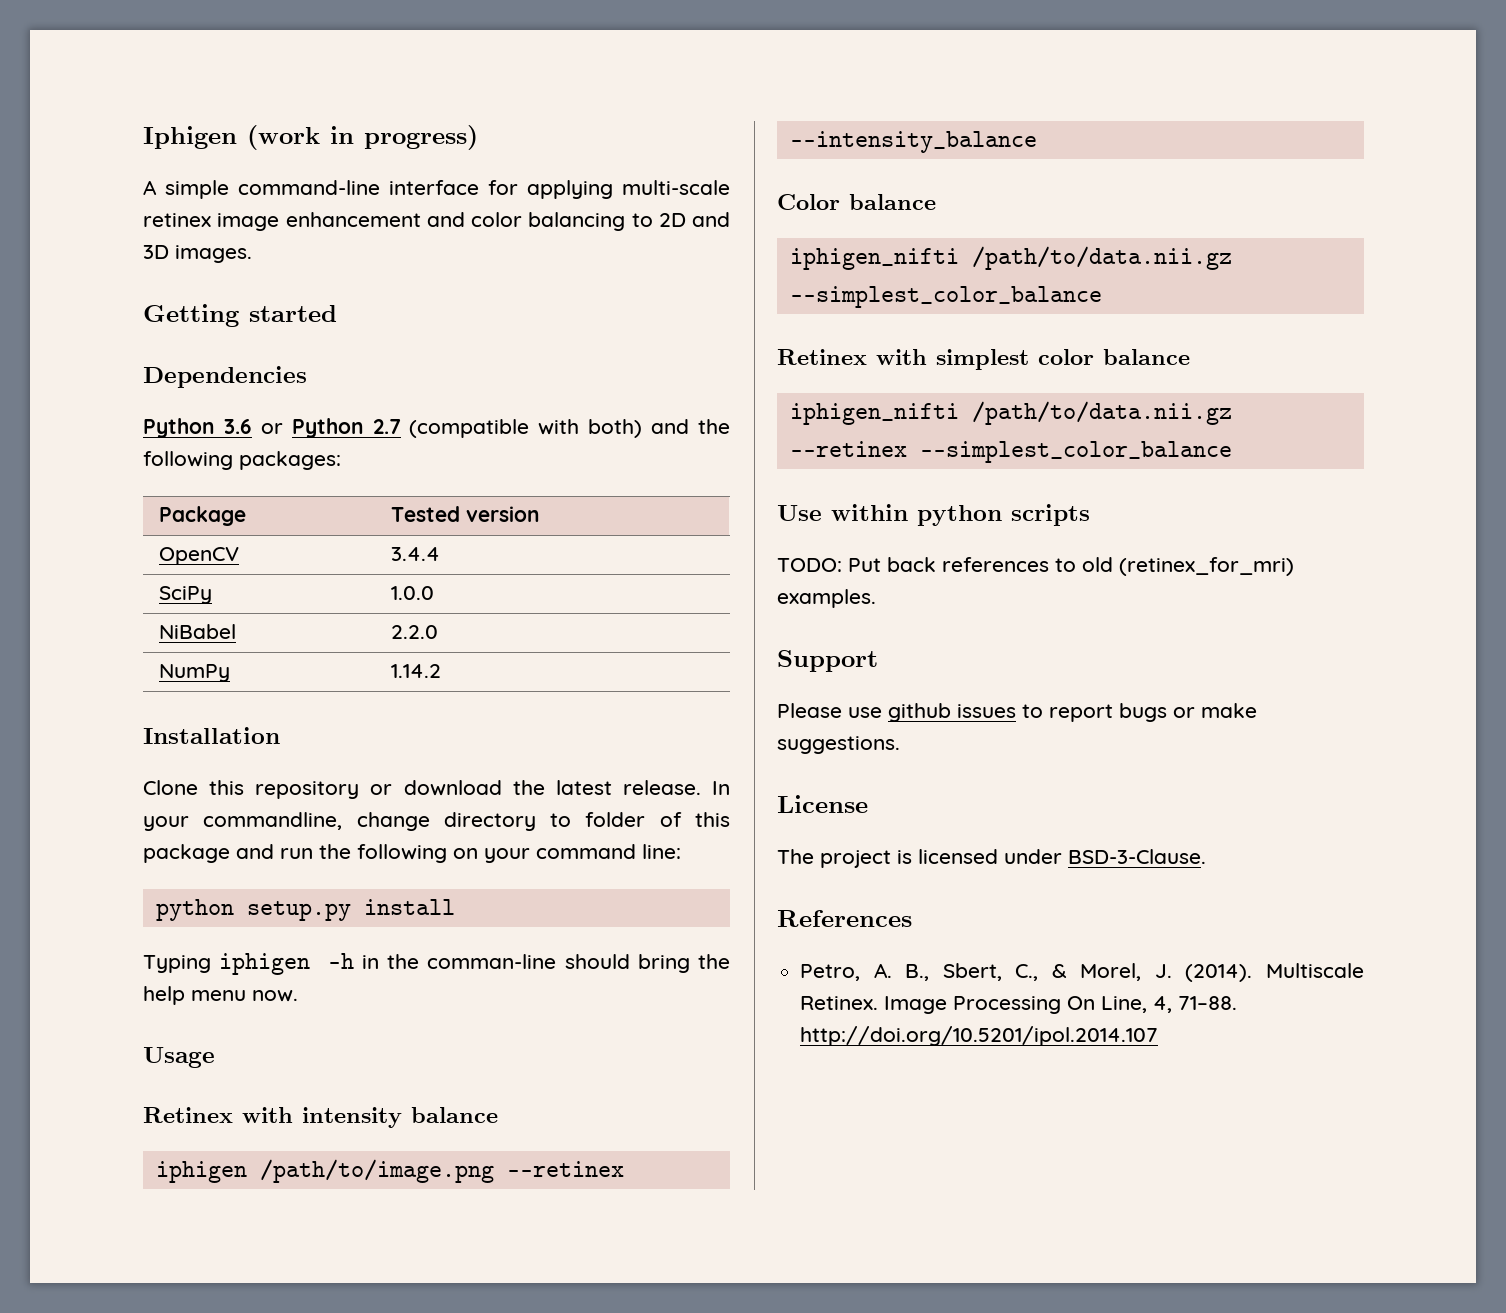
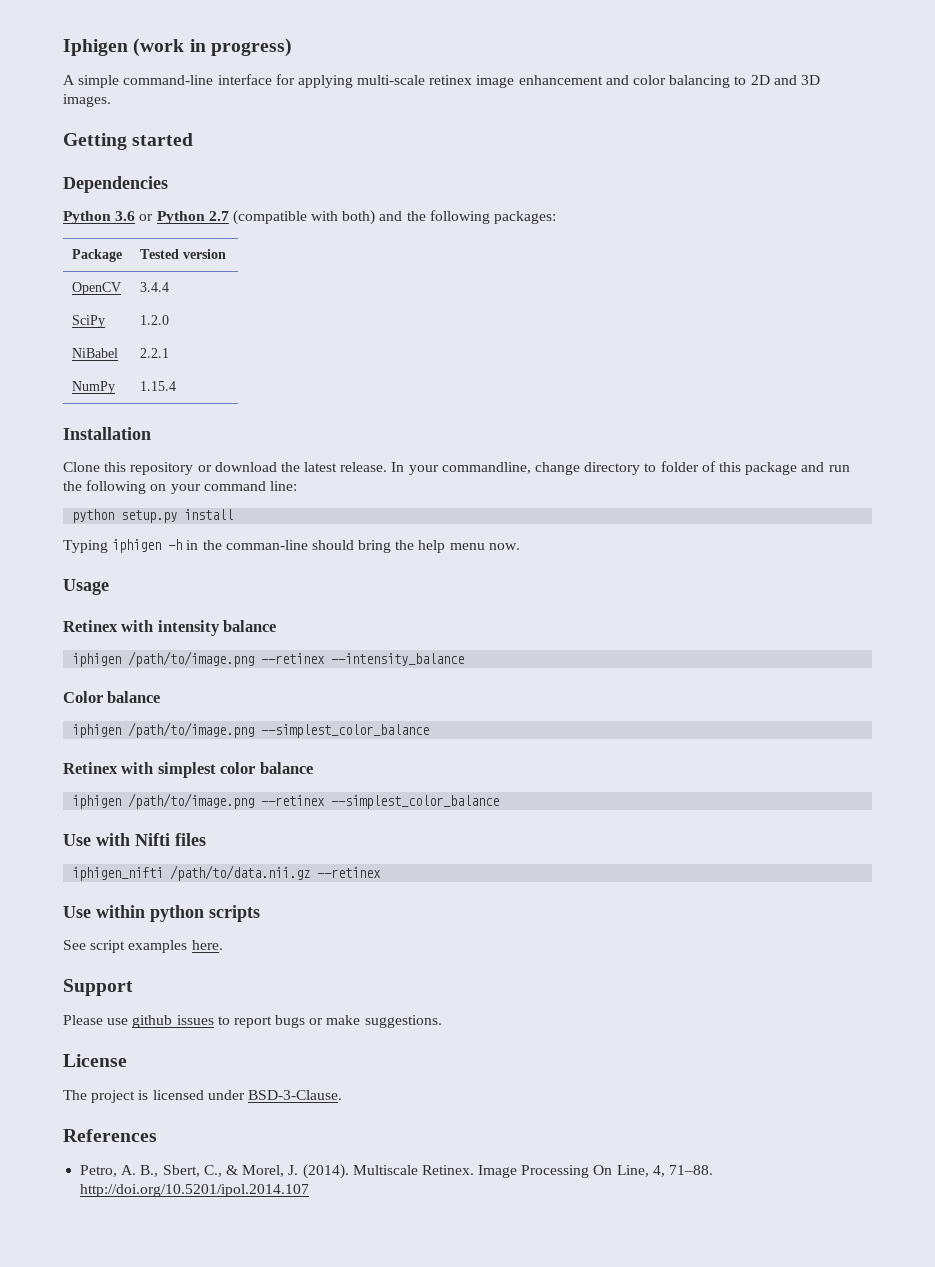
- SciPy | 1.0.0
+ SciPy | 1.2.0
- NiBabel | 2.2.0
+ NiBabel | 2.2.1
- NumPy | 1.14.2
+ NumPy | 1.15.4
- iphigen_nifti /path/to/data.nii.gz --simplest_color_balance
+ iphigen /path/to/image.png --simplest_color_balance
+ iphigen /path/to/image.png --retinex --simplest_color_balance
+ Use with Nifti files
- iphigen_nifti /path/to/data.nii.gz --retinex --simplest_color_balance
+ iphigen_nifti /path/to/data.nii.gz --retinex
- TODO: Put back references to old (retinex_for_mri) examples.
+ See script examples here.

